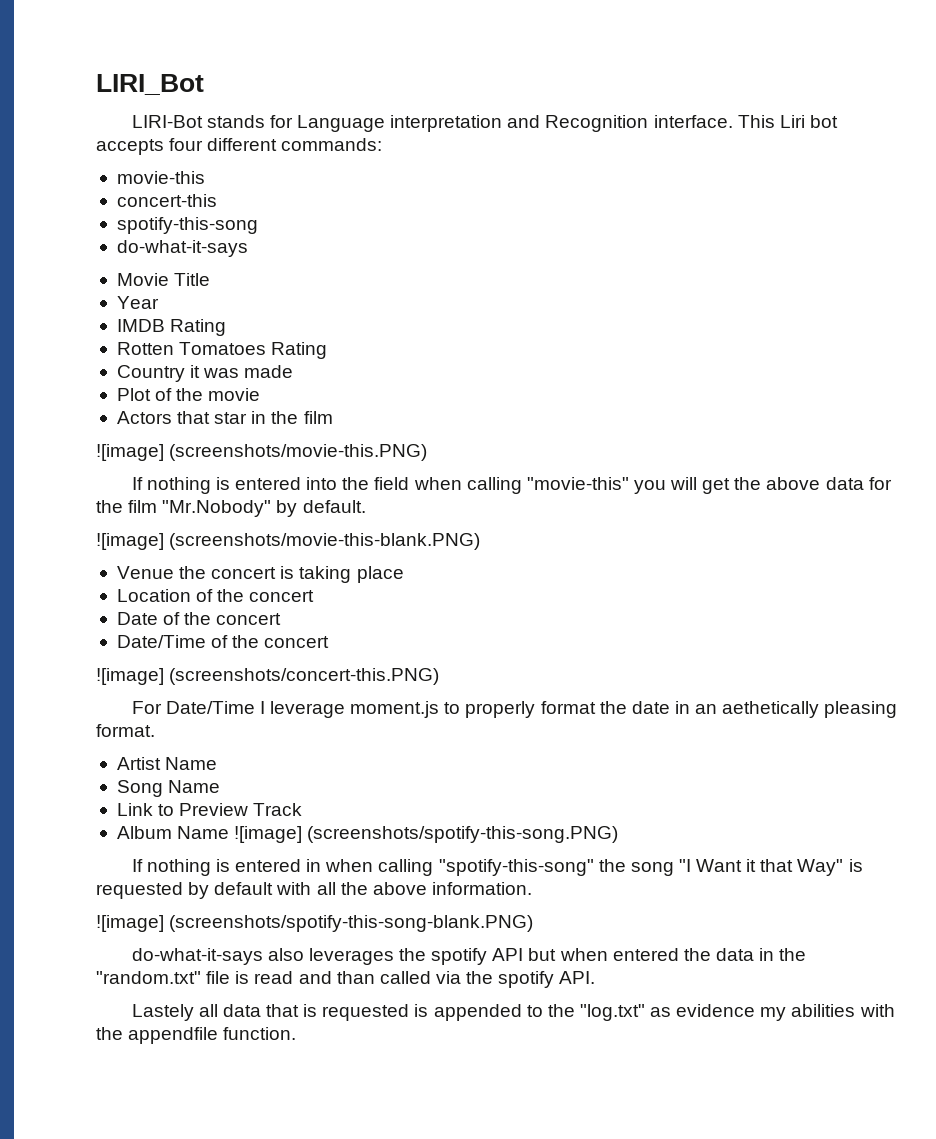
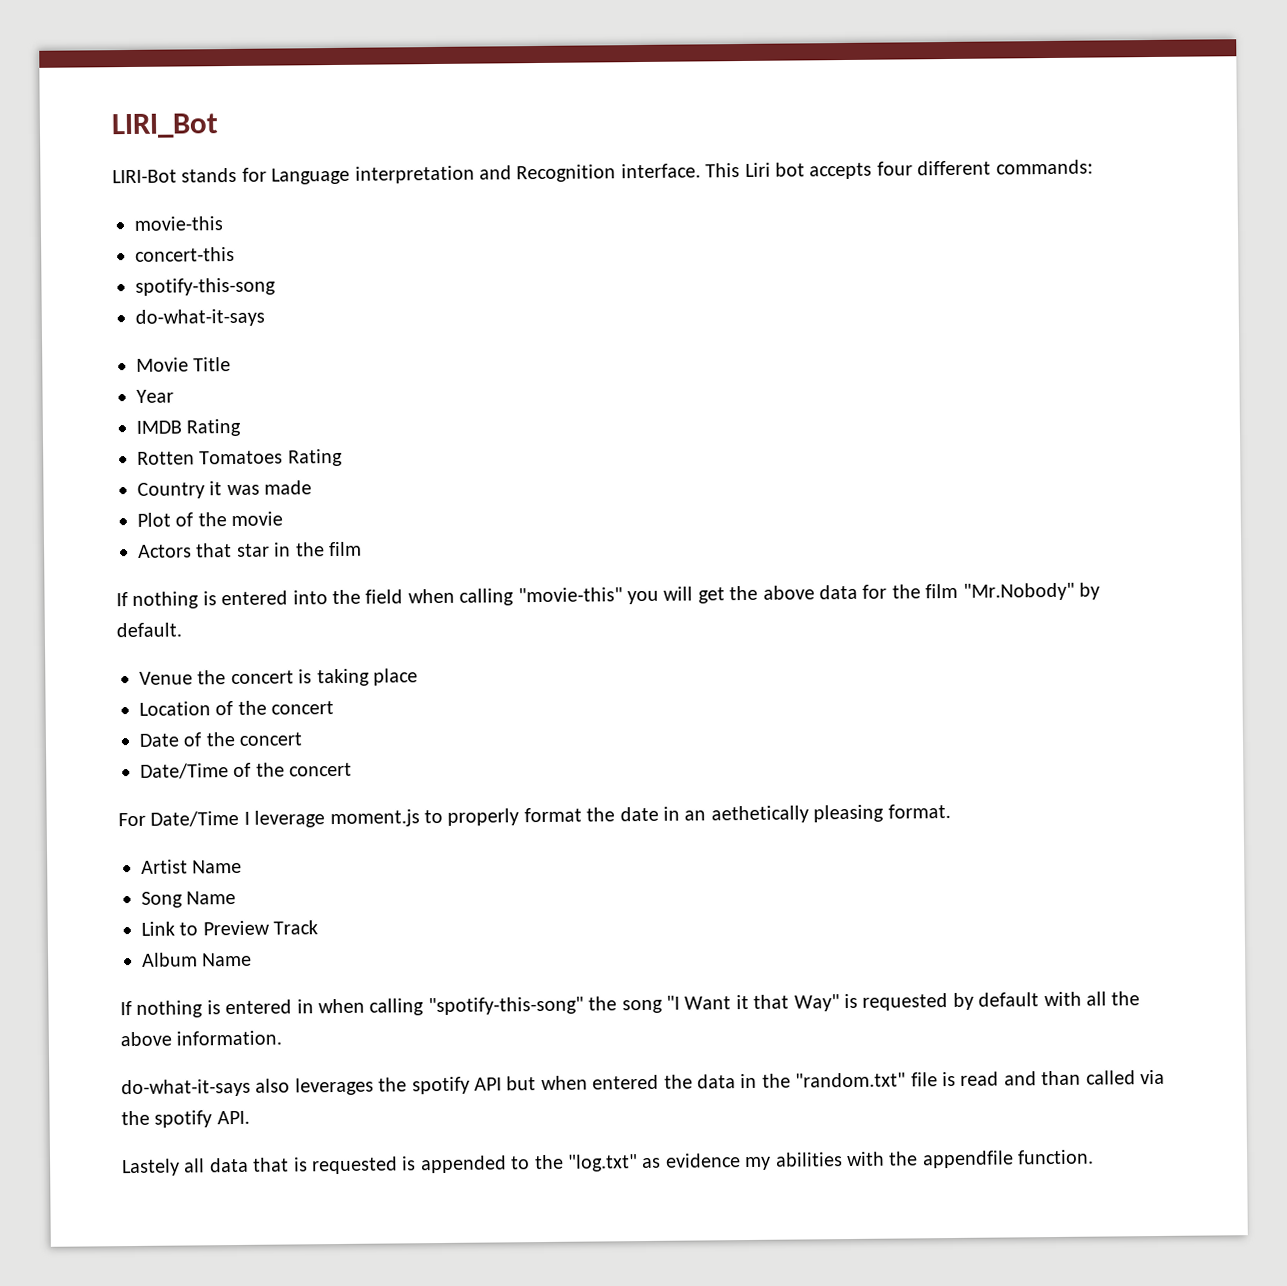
- ![image] (screenshots/movie-this.PNG)
- ![image] (screenshots/movie-this-blank.PNG)
- ![image] (screenshots/concert-this.PNG)
- Album Name ![image] (screenshots/spotify-this-song.PNG)
+ Album Name
- ![image] (screenshots/spotify-this-song-blank.PNG)

